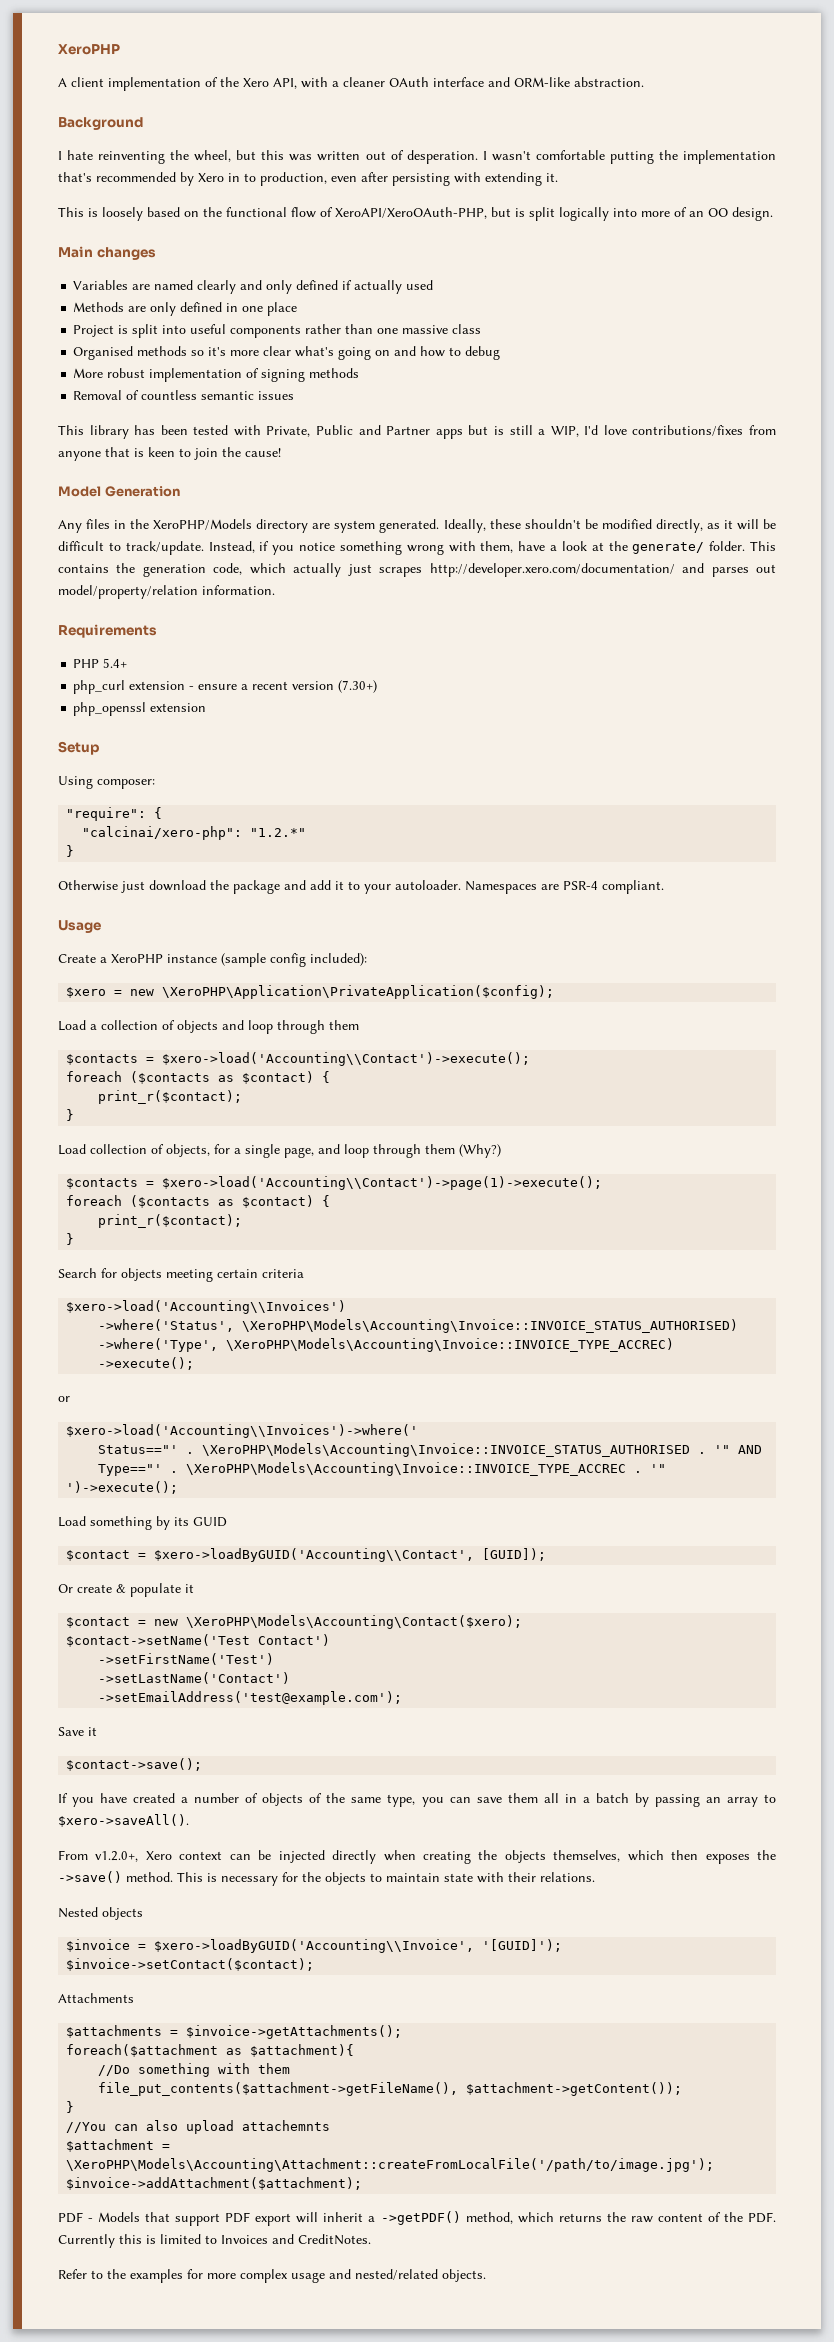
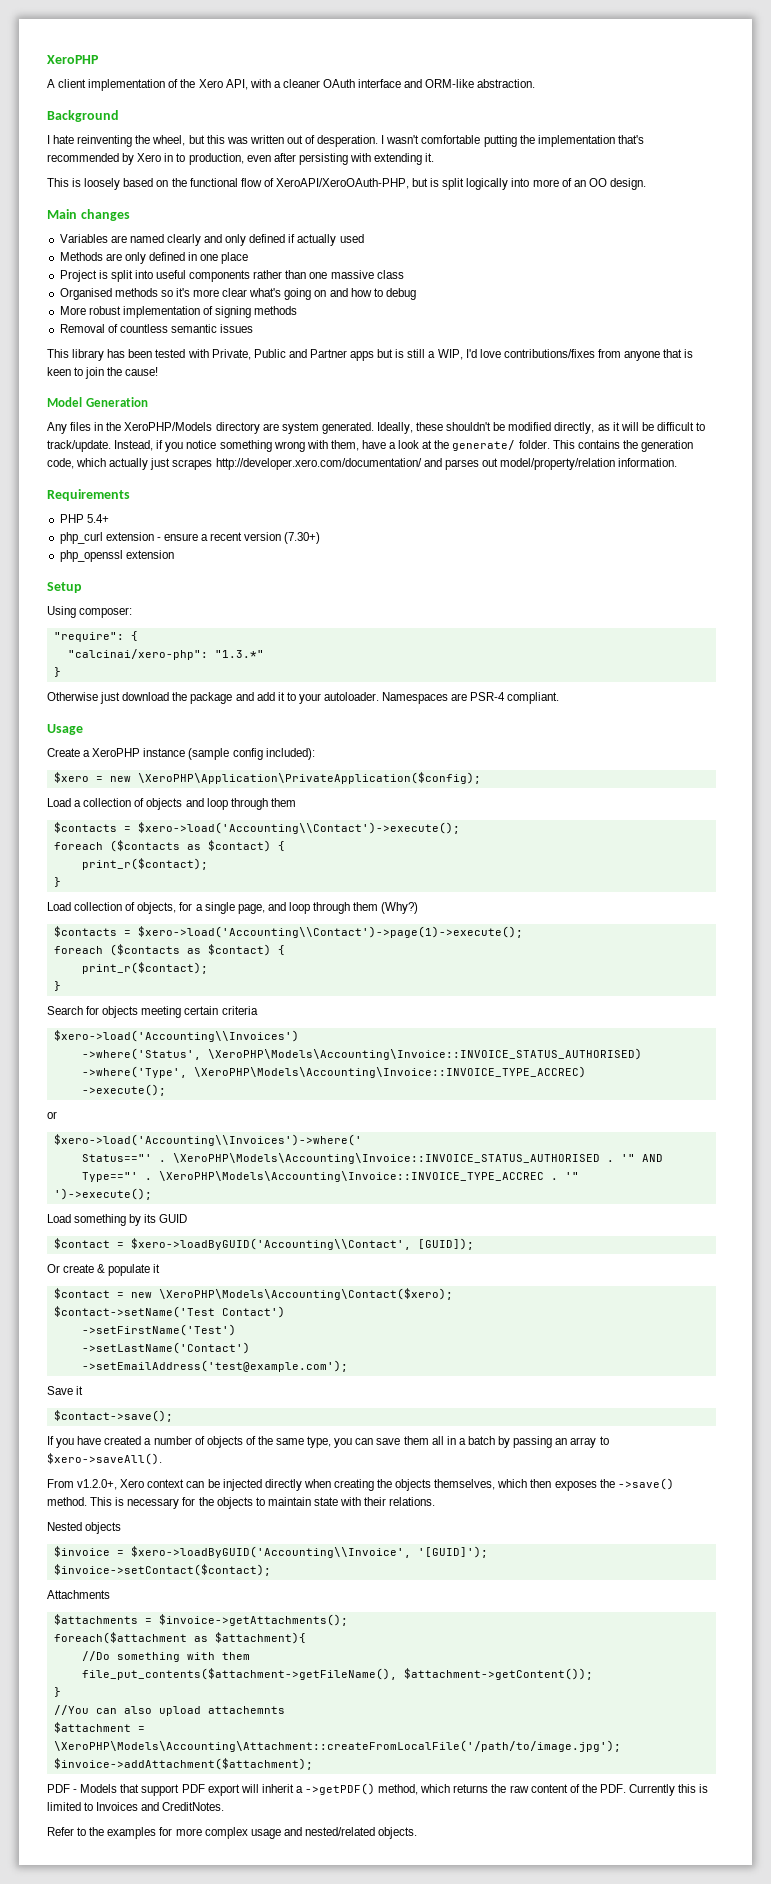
- "calcinai/xero-php": "1.2.*"
+ "calcinai/xero-php": "1.3.*"

